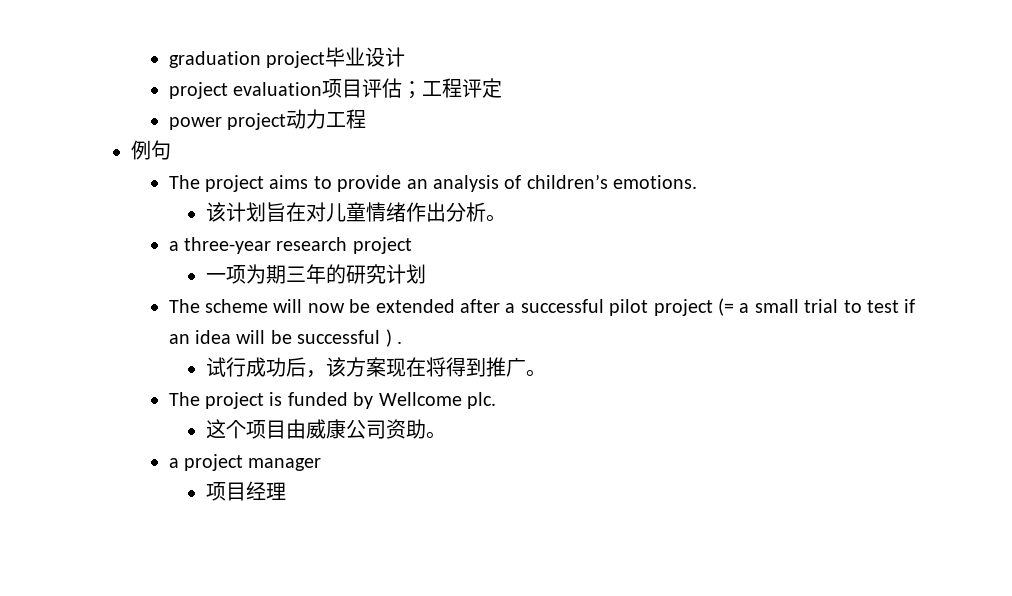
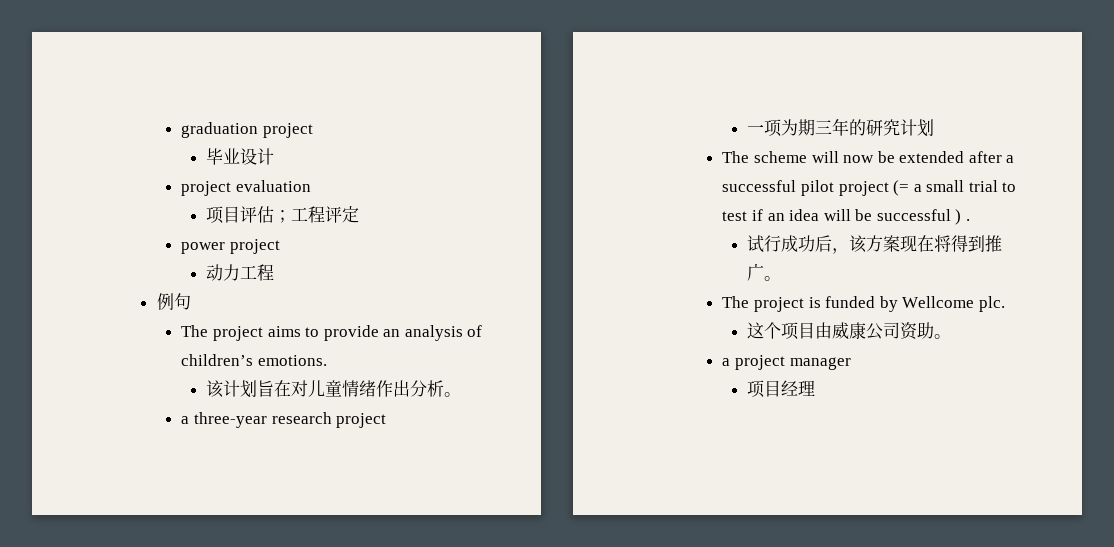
- graduation project毕业设计
+ graduation project
+ 毕业设计
- project evaluation项目评估；工程评定
+ project evaluation
+ 项目评估；工程评定
- power project动力工程
+ power project
+ 动力工程

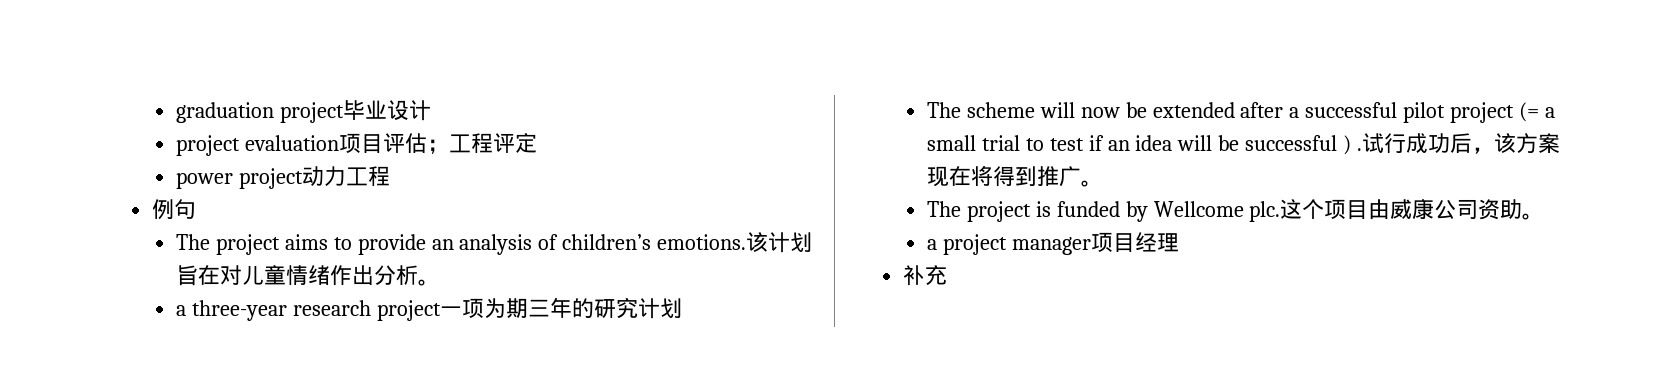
- graduation project
- 毕业设计
+ graduation project毕业设计
- project evaluation
- 项目评估；工程评定
+ project evaluation项目评估；工程评定
- power project
- 动力工程
+ power project动力工程
- The project aims to provide an analysis of children’s emotions.
- 该计划旨在对儿童情绪作出分析。
+ The project aims to provide an analysis of children’s emotions.该计划旨在对儿童情绪作出分析。
- a three-year research project
- 一项为期三年的研究计划
+ a three-year research project一项为期三年的研究计划
- The scheme will now be extended after a successful pilot project (= a small trial to test if an idea will be successful ) .
- 试行成功后，该方案现在将得到推广。
+ The scheme will now be extended after a successful pilot project (= a small trial to test if an idea will be successful ) .试行成功后，该方案现在将得到推广。
- The project is funded by Wellcome plc.
- 这个项目由威康公司资助。
+ The project is funded by Wellcome plc.这个项目由威康公司资助。
- a project manager
- 项目经理
+ a project manager项目经理
+ 补充

